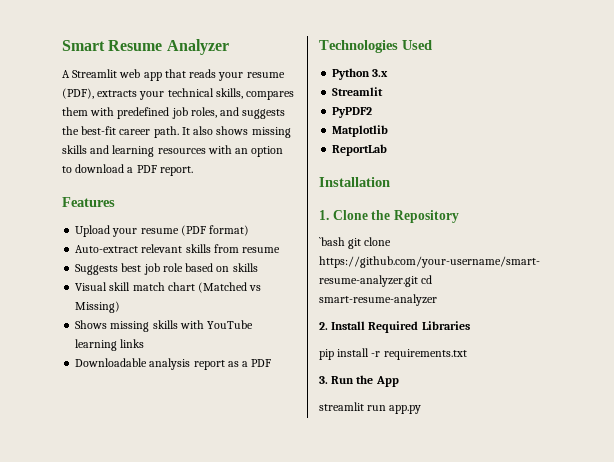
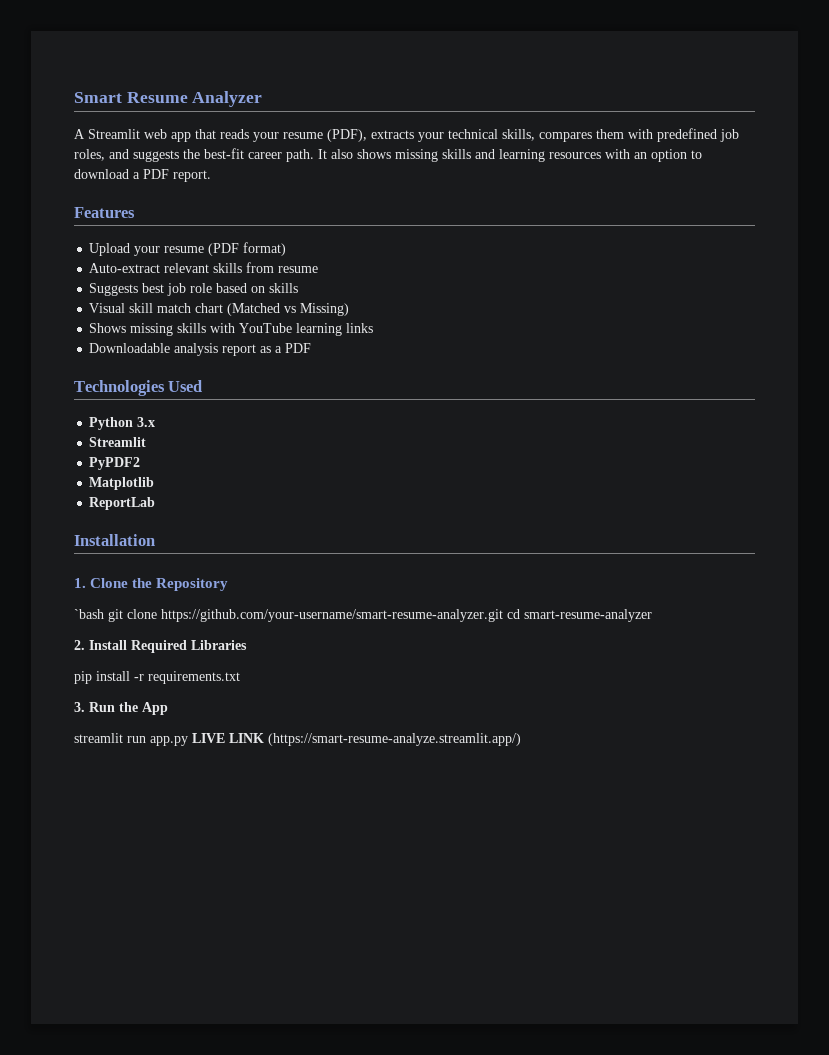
- streamlit run app.py
+ streamlit run app.py LIVE LINK (https://smart-resume-analyze.streamlit.app/)

